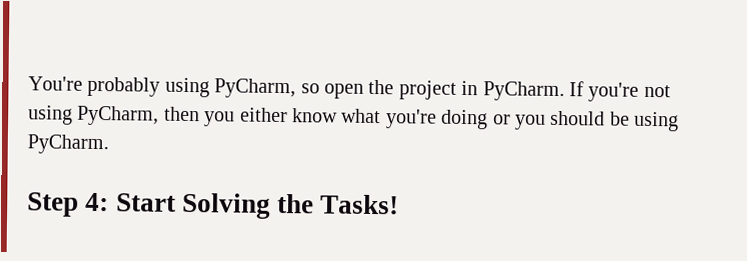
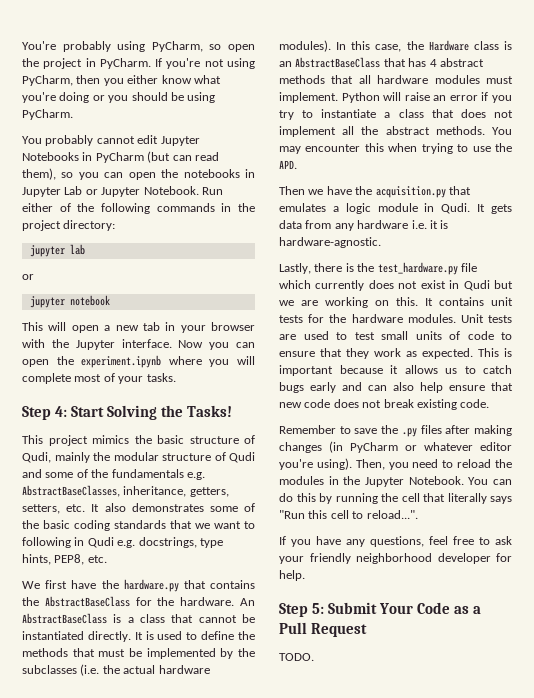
+ You probably cannot edit Jupyter Notebooks in PyCharm (but can read them), so you can open the notebooks in Jupyter Lab or Jupyter Notebook. Run either of the following commands in the project directory:
+ jupyter lab
+ or
+ jupyter notebook
+ This will open a new tab in your browser with the Jupyter interface. Now you can open the experiment.ipynb where you will complete most of your tasks.
+ This project mimics the basic structure of Qudi, mainly the modular structure of Qudi and some of the fundamentals e.g. AbstractBaseClasses, inheritance, getters, setters, etc. It also demonstrates some of the basic coding standards that we want to following in Qudi e.g. docstrings, type hints, PEP8, etc.
+ We first have the hardware.py that contains the AbstractBaseClass for the hardware. An AbstractBaseClass is a class that cannot be instantiated directly. It is used to define the methods that must be implemented by the subclasses (i.e. the actual hardware modules). In this case, the Hardware class is an AbstractBaseClass that has 4 abstract methods that all hardware modules must implement. Python will raise an error if you try to instantiate a class that does not implement all the abstract methods. You may encounter this when trying to use the APD.
+ Then we have the acquisition.py that emulates a logic module in Qudi. It gets data from any hardware i.e. it is hardware-agnostic.
+ Lastly, there is the test_hardware.py file which currently does not exist in Qudi but we are working on this. It contains unit tests for the hardware modules. Unit tests are used to test small units of code to ensure that they work as expected. This is important because it allows us to catch bugs early and can also help ensure that new code does not break existing code.
+ Remember to save the .py files after making changes (in PyCharm or whatever editor you're using). Then, you need to reload the modules in the Jupyter Notebook. You can do this by running the cell that literally says "Run this cell to reload...".
+ If you have any questions, feel free to ask your friendly neighborhood developer for help.
+ Step 5: Submit Your Code as a Pull Request
+ TODO.

